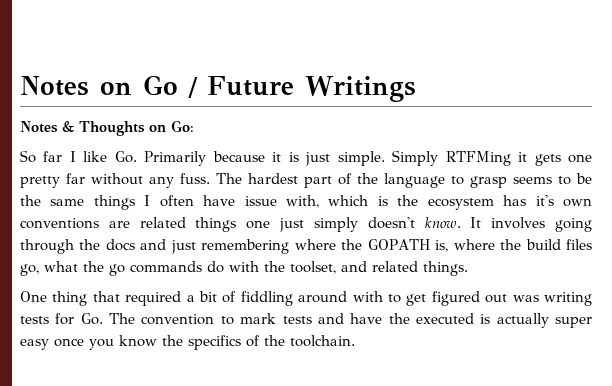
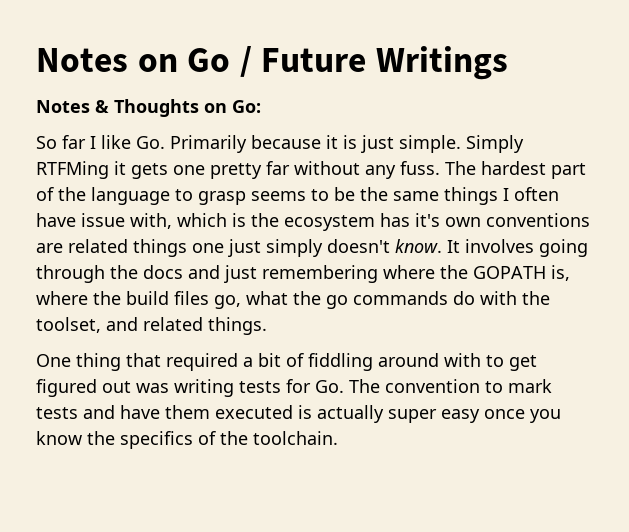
- One thing that required a bit of fiddling around with to get figured out was writing tests for Go. The convention to mark tests and have the executed is actually super easy once you know the specifics of the toolchain.
+ One thing that required a bit of fiddling around with to get figured out was writing tests for Go. The convention to mark tests and have them executed is actually super easy once you know the specifics of the toolchain.

